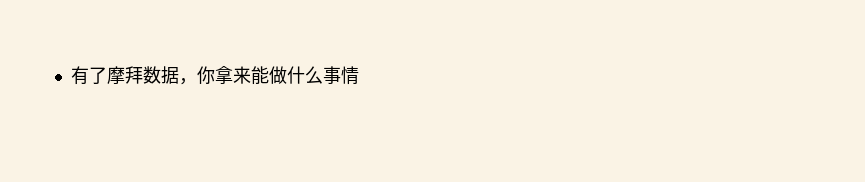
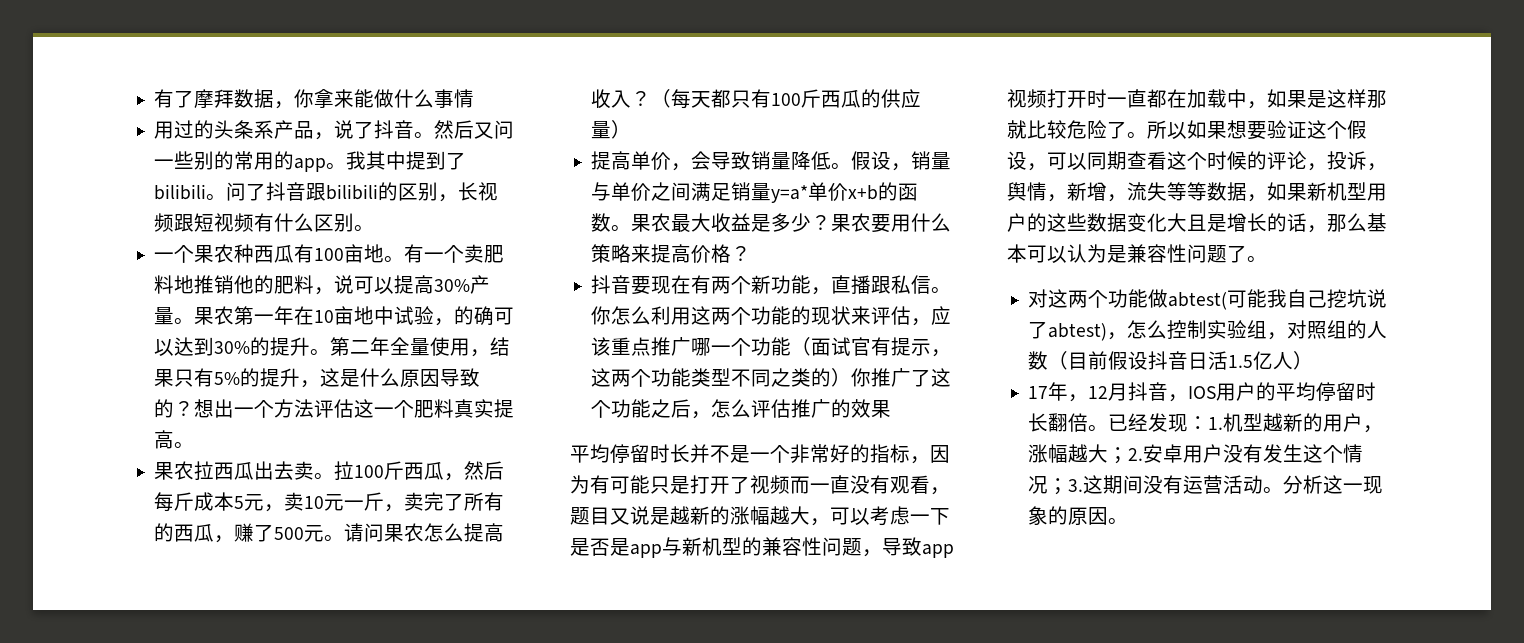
+ 用过的头条系产品，说了抖音。然后又问一些别的常用的app。我其中提到了bilibili。问了抖音跟bilibili的区别，长视频跟短视频有什么区别。
+ 一个果农种西瓜有100亩地。有一个卖肥料地推销他的肥料，说可以提高30%产量。果农第一年在10亩地中试验，的确可以达到30%的提升。第二年全量使用，结果只有5%的提升，这是什么原因导致的？想出一个方法评估这一个肥料真实提高。
+ 果农拉西瓜出去卖。拉100斤西瓜，然后每斤成本5元，卖10元一斤，卖完了所有的西瓜，赚了500元。请问果农怎么提高收入？（每天都只有100斤西瓜的供应量）
+ 提高单价，会导致销量降低。假设，销量与单价之间满足销量y=a*单价x+b的函数。果农最大收益是多少？果农要用什么策略来提高价格？
+ 抖音要现在有两个新功能，直播跟私信。你怎么利用这两个功能的现状来评估，应该重点推广哪一个功能（面试官有提示，这两个功能类型不同之类的）你推广了这个功能之后，怎么评估推广的效果
+ 平均停留时长并不是一个非常好的指标，因为有可能只是打开了视频而一直没有观看，题目又说是越新的涨幅越大，可以考虑一下是否是app与新机型的兼容性问题，导致app视频打开时一直都在加载中，如果是这样那就比较危险了。所以如果想要验证这个假设，可以同期查看这个时候的评论，投诉，舆情，新增，流失等等数据，如果新机型用户的这些数据变化大且是增长的话，那么基本可以认为是兼容性问题了。
+ 对这两个功能做abtest(可能我自己挖坑说了abtest)，怎么控制实验组，对照组的人数（目前假设抖音日活1.5亿人）
+ 17年，12月抖音，IOS用户的平均停留时长翻倍。已经发现：1.机型越新的用户，涨幅越大；2.安卓用户没有发生这个情况；3.这期间没有运营活动。分析这一现象的原因。

